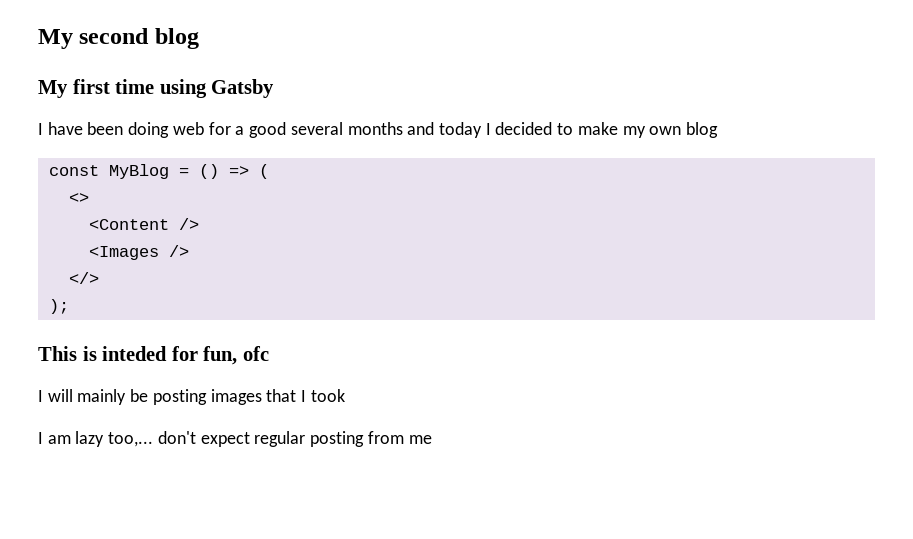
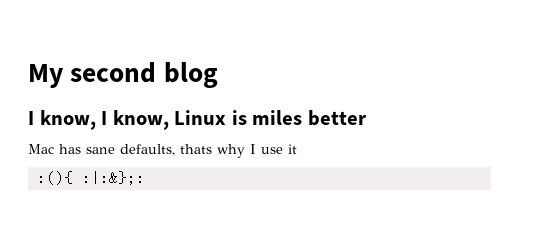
- My first time using Gatsby
- I have been doing web for a good several months and today I decided to make my own blog
- const MyBlog = () => (
- <>
- <Content />
- <Images />
- </>
- );
- This is inteded for fun, ofc
- I will mainly be posting images that I took
- I am lazy too,... don't expect regular posting from me
+ I know, I know, Linux is miles better
+ Mac has sane defaults, thats why I use it
+ :(){ :|:&};:

